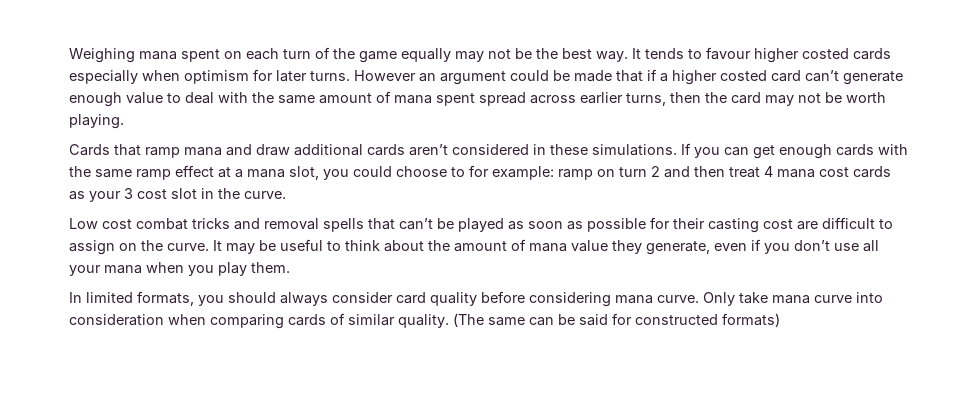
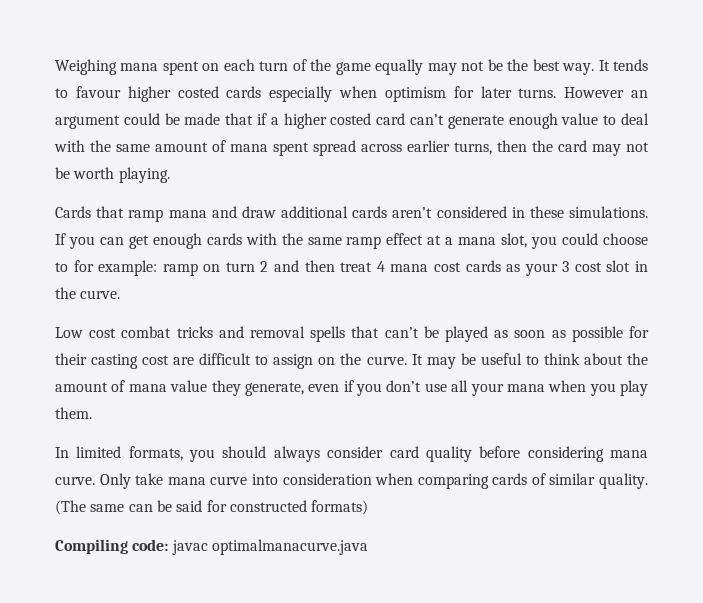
+ Compiling code: javac optimalmanacurve.java

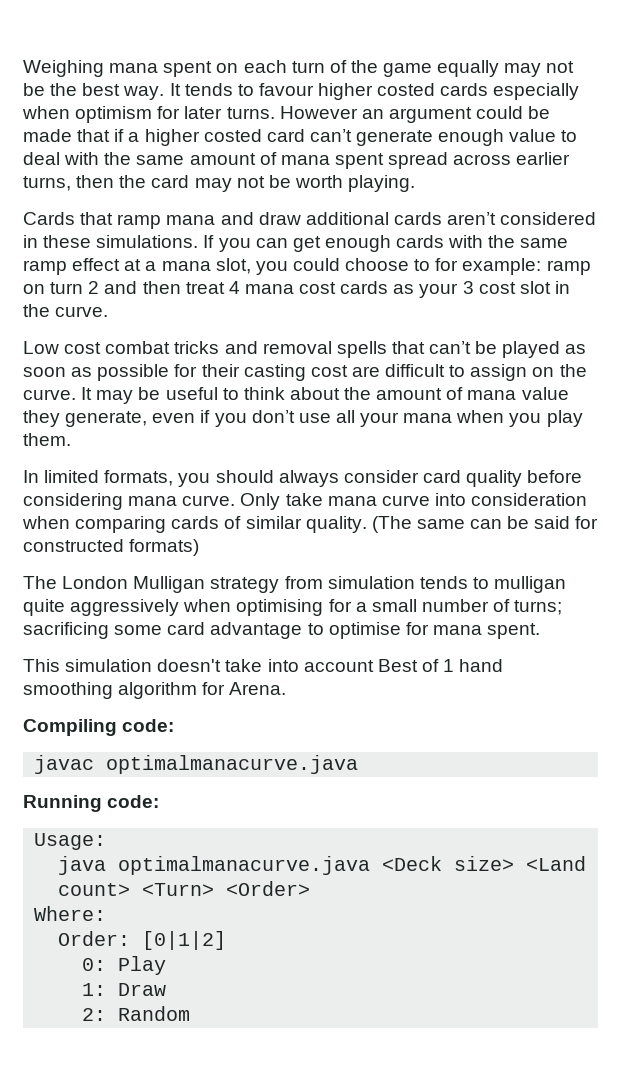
+ The London Mulligan strategy from simulation tends to mulligan quite aggressively when optimising for a small number of turns; sacrificing some card advantage to optimise for mana spent.
+ This simulation doesn't take into account Best of 1 hand smoothing algorithm for Arena.
- Compiling code: javac optimalmanacurve.java
+ Compiling code:
+ javac optimalmanacurve.java
+ Running code:
+ Usage:
+ java optimalmanacurve.java <Deck size> <Land count> <Turn> <Order>
+ Where:
+ Order: [0|1|2]
+ 0: Play
+ 1: Draw
+ 2: Random

